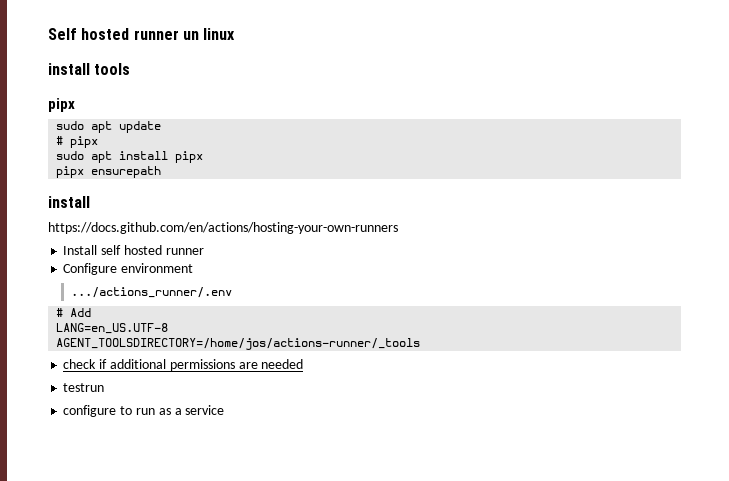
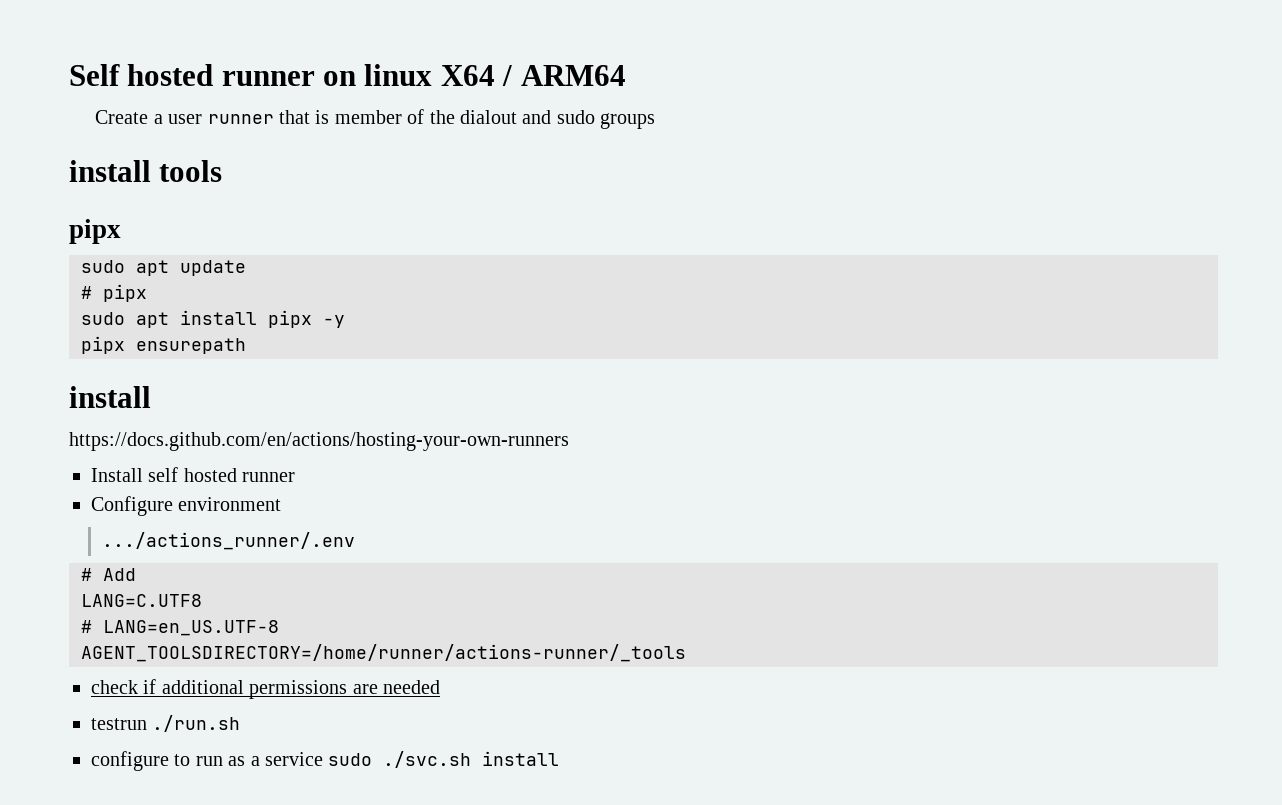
- Self hosted runner un linux
+ Self hosted runner on linux X64 / ARM64
+ Create a user runner that is member of the dialout and sudo groups
- sudo apt install pipx
+ sudo apt install pipx -y
- LANG=en_US.UTF-8
+ LANG=C.UTF8
+ # LANG=en_US.UTF-8
- AGENT_TOOLSDIRECTORY=/home/jos/actions-runner/_tools
+ AGENT_TOOLSDIRECTORY=/home/runner/actions-runner/_tools
- testrun
+ testrun ./run.sh
- configure to run as a service
+ configure to run as a service sudo ./svc.sh install

